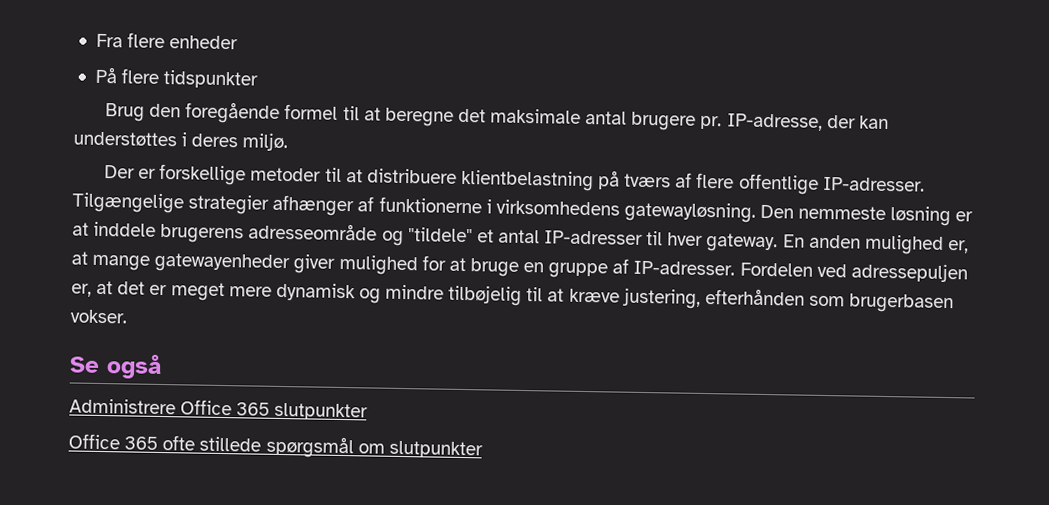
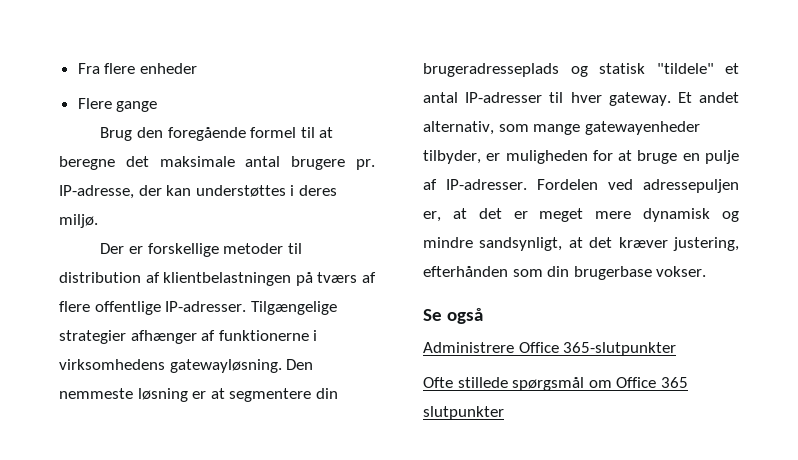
- På flere tidspunkter
+ Flere gange
- Der er forskellige metoder til at distribuere klientbelastning på tværs af flere offentlige IP-adresser.
+ Der er forskellige metoder til distribution af klientbelastningen på tværs af flere offentlige IP-adresser.
- Den nemmeste løsning er at inddele brugerens adresseområde og "tildele" et antal IP-adresser til hver gateway.
+ Den nemmeste løsning er at segmentere din brugeradresseplads og statisk "tildele" et antal IP-adresser til hver gateway.
- En anden mulighed er, at mange gatewayenheder giver mulighed for at bruge en gruppe af IP-adresser.
+ Et andet alternativ, som mange gatewayenheder tilbyder, er muligheden for at bruge en pulje af IP-adresser.
- Fordelen ved adressepuljen er, at det er meget mere dynamisk og mindre tilbøjelig til at kræve justering, efterhånden som brugerbasen vokser.
+ Fordelen ved adressepuljen er, at det er meget mere dynamisk og mindre sandsynligt, at det kræver justering, efterhånden som din brugerbase vokser.
- Administrere Office 365 slutpunkter
- Office 365 ofte stillede spørgsmål om slutpunkter
+ Administrere Office 365-slutpunkter
+ Ofte stillede spørgsmål om Office 365 slutpunkter

